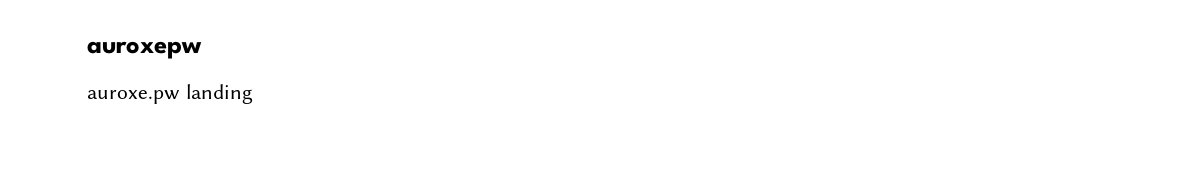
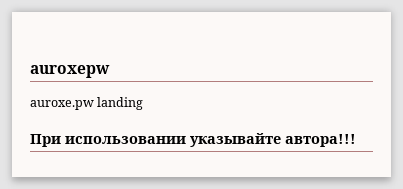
+ При использовании указывайте автора!!!

